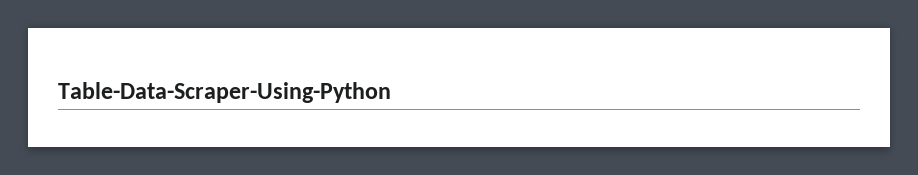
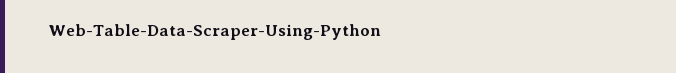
- Table-Data-Scraper-Using-Python
+ Web-Table-Data-Scraper-Using-Python

